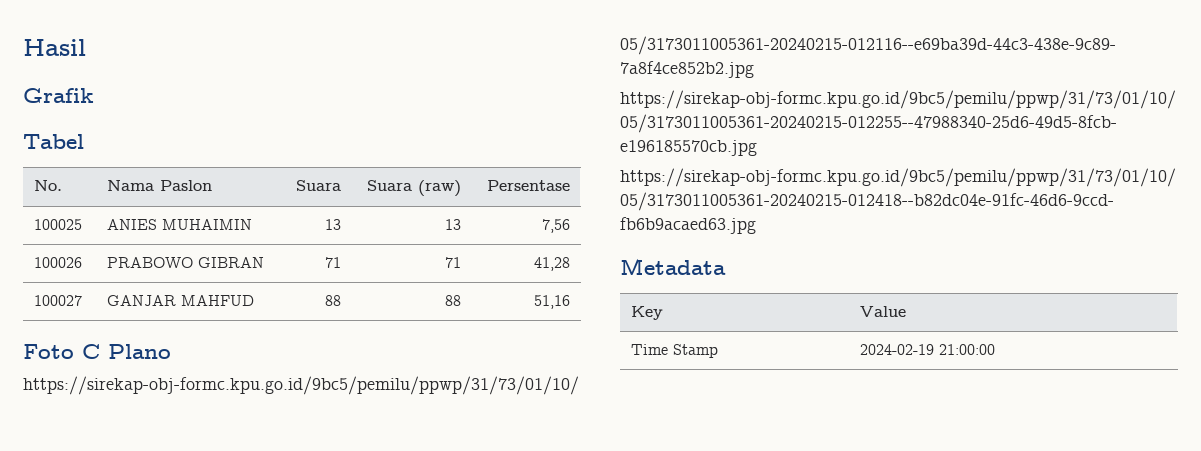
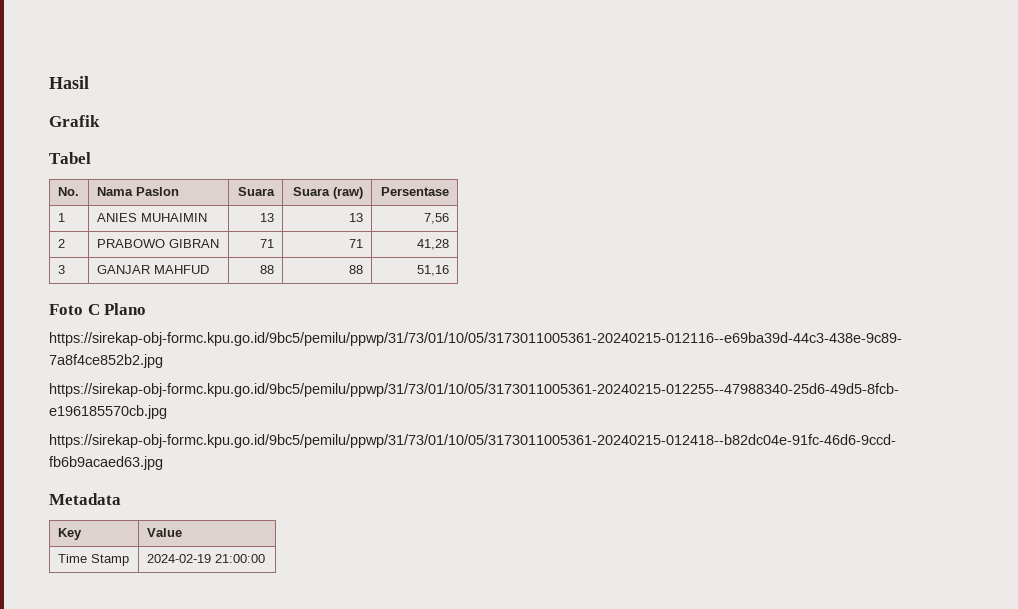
- 100025 | ANIES MUHAIMIN | 13 | 13 | 7,56
+ 1 | ANIES MUHAIMIN | 13 | 13 | 7,56
- 100026 | PRABOWO GIBRAN | 71 | 71 | 41,28
+ 2 | PRABOWO GIBRAN | 71 | 71 | 41,28
- 100027 | GANJAR MAHFUD | 88 | 88 | 51,16
+ 3 | GANJAR MAHFUD | 88 | 88 | 51,16

